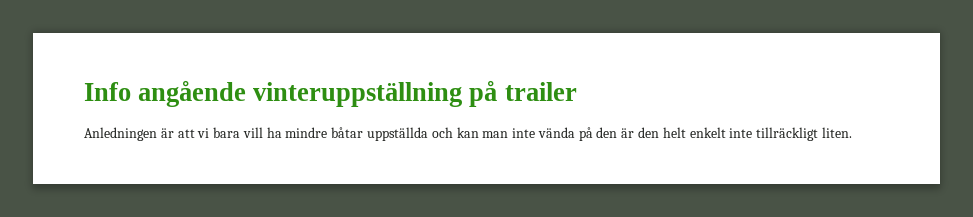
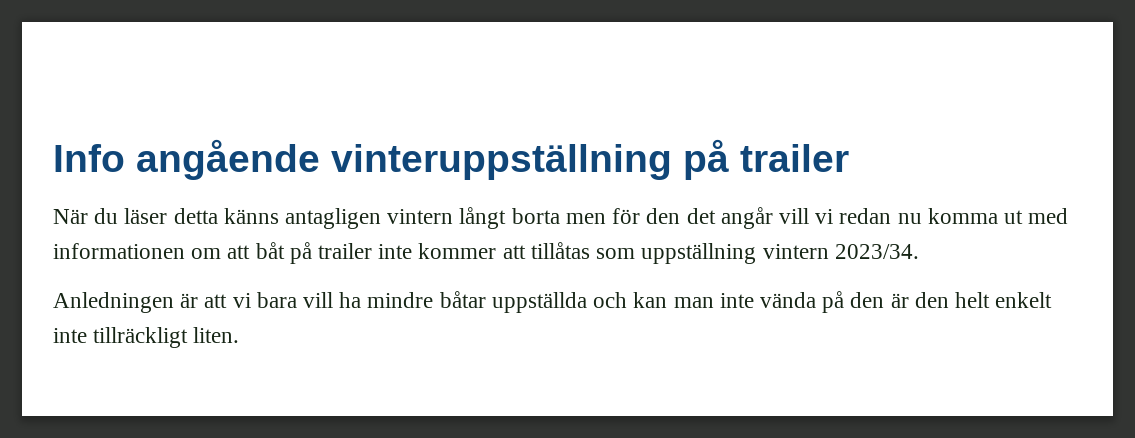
+ När du läser detta känns antagligen vintern långt borta men för den det angår vill vi redan nu komma ut med informationen om att båt på trailer inte kommer att tillåtas som uppställning vintern 2023/34.

